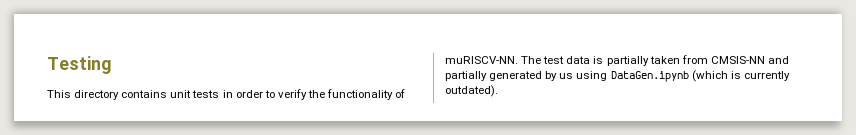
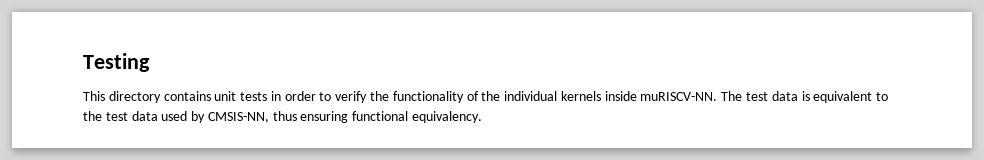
- This directory contains unit tests in order to verify the functionality of muRISCV-NN.
+ This directory contains unit tests in order to verify the functionality of the individual kernels inside muRISCV-NN.
- The test data is partially taken from CMSIS-NN and partially generated by us using DataGen.ipynb (which is currently outdated).
+ The test data is equivalent to the test data used by CMSIS-NN, thus ensuring functional equivalency.

